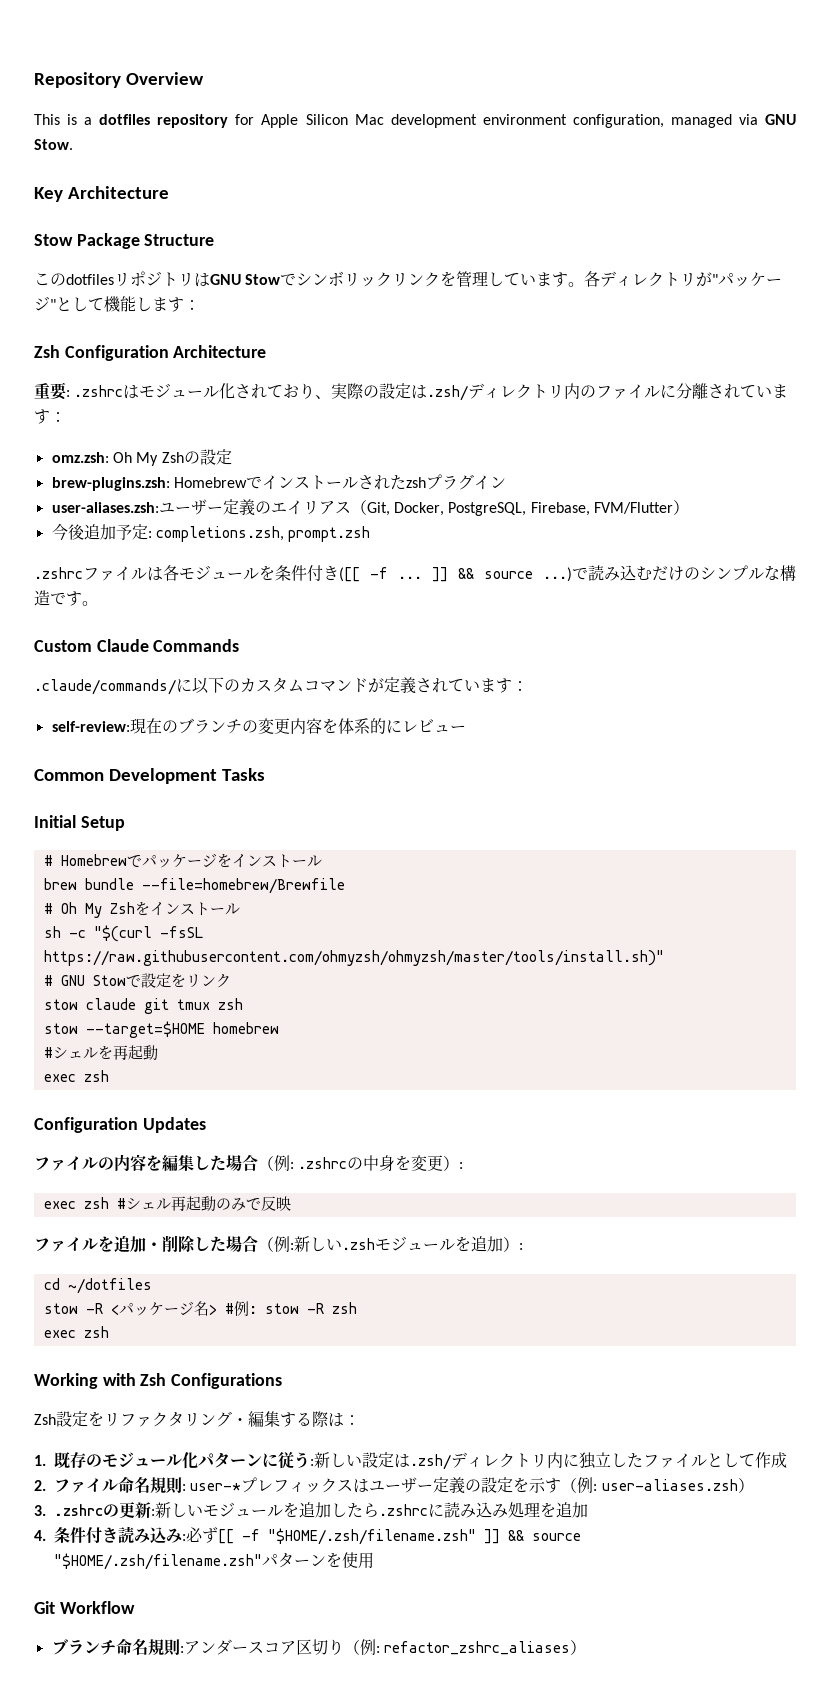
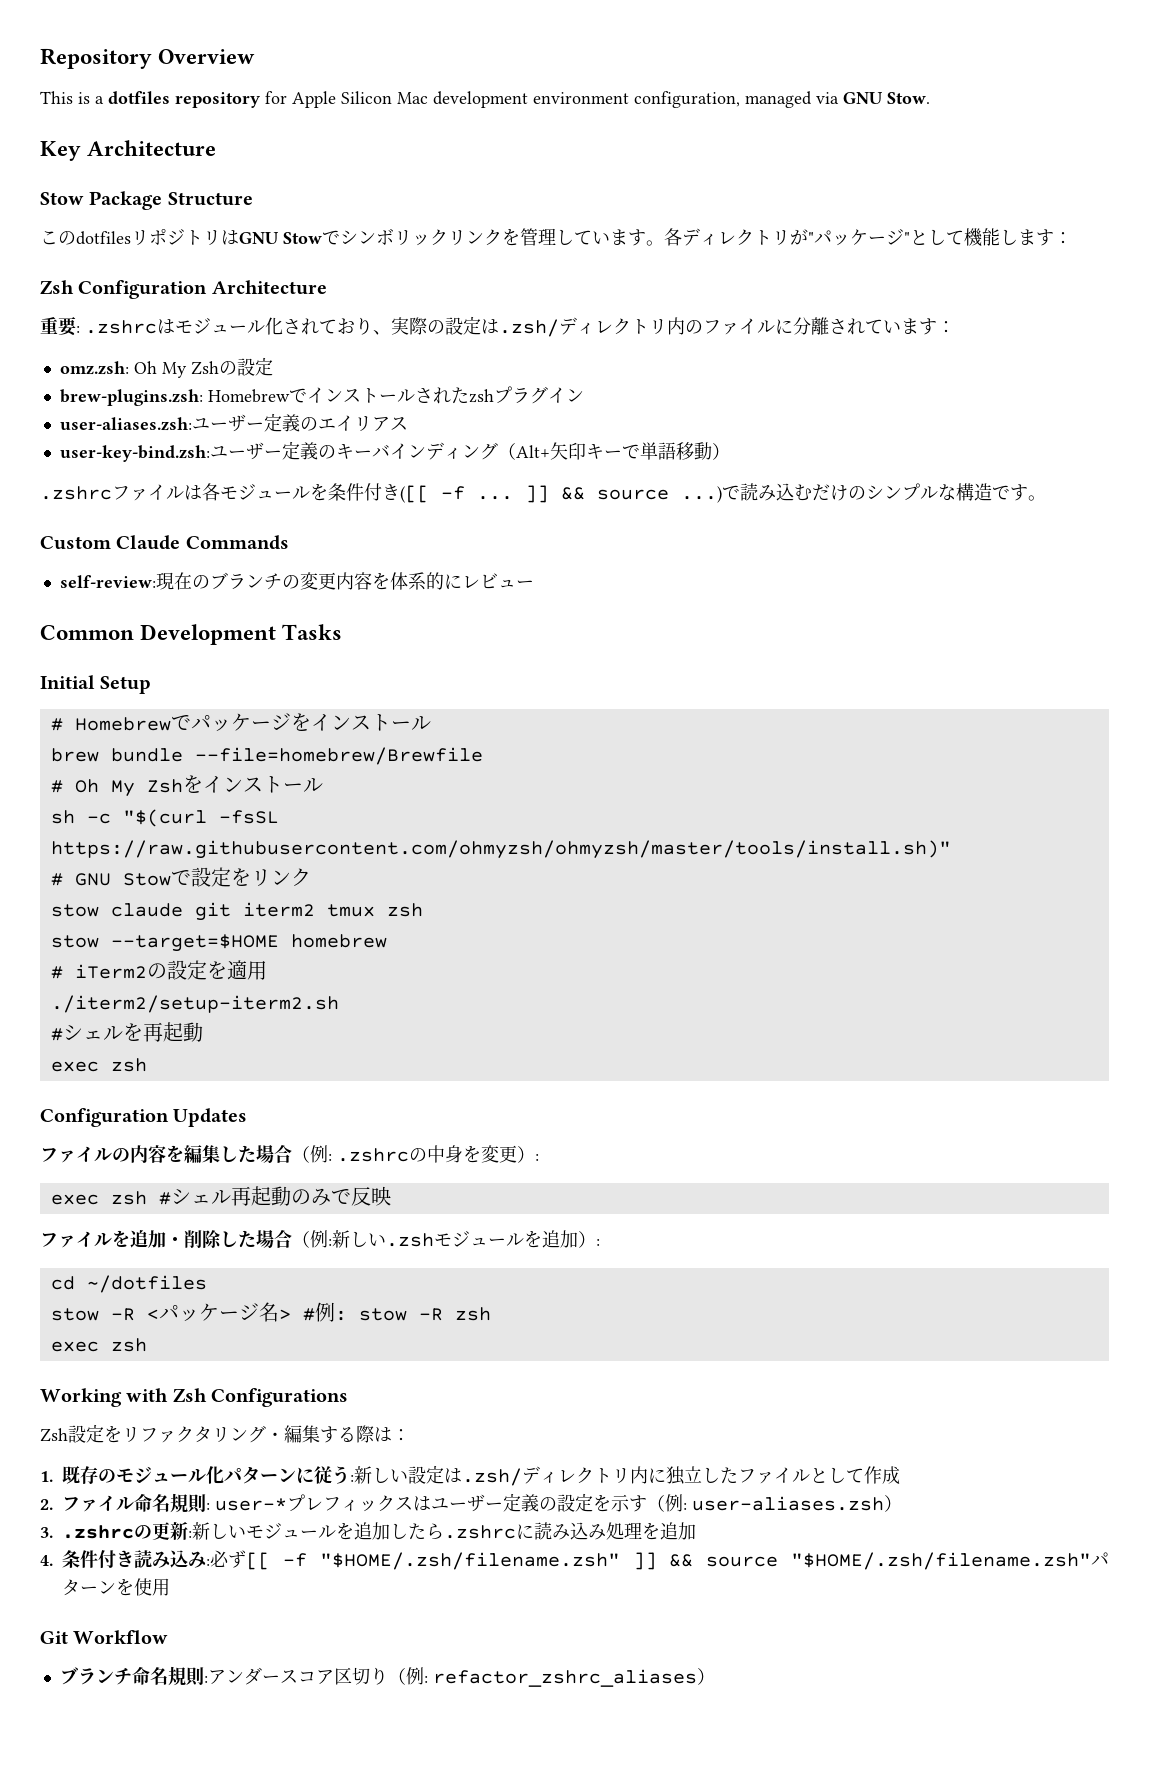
- user-aliases.zsh:ユーザー定義のエイリアス（Git, Docker, PostgreSQL, Firebase, FVM/Flutter）
- 今後追加予定: completions.zsh, prompt.zsh
+ user-aliases.zsh:ユーザー定義のエイリアス
+ user-key-bind.zsh:ユーザー定義のキーバインディング（Alt+矢印キーで単語移動）
- .claude/commands/に以下のカスタムコマンドが定義されています：
- stow claude git tmux zsh
+ stow claude git iterm2 tmux zsh
+ # iTerm2の設定を適用
+ ./iterm2/setup-iterm2.sh

